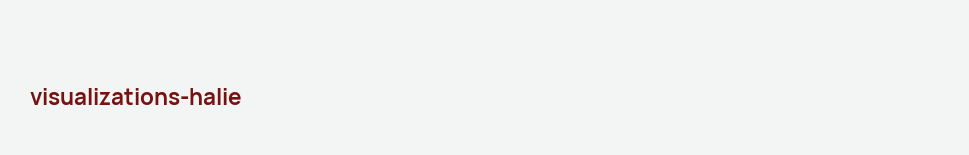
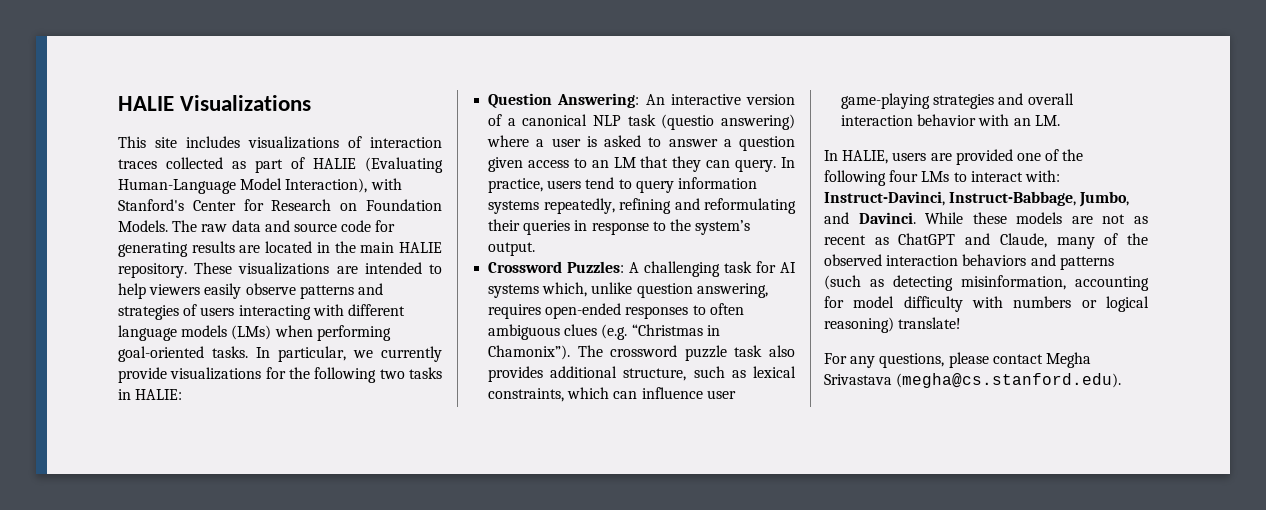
- visualizations-halie
+ HALIE Visualizations
+ This site includes visualizations of interaction traces collected as part of HALIE (Evaluating Human-Language Model Interaction), with Stanford's Center for Research on Foundation Models. The raw data and source code for generating results are located in the main HALIE repository. These visualizations are intended to help viewers easily observe patterns and strategies of users interacting with different language models (LMs) when performing goal-oriented tasks. In particular, we currently provide visualizations for the following two tasks in HALIE:
+ Question Answering: An interactive version of a canonical NLP task (questio answering) where a user is asked to answer a question given access to an LM that they can query. In practice, users tend to query information systems repeatedly, refining and reformulating their queries in response to the system’s output.
+ Crossword Puzzles: A challenging task for AI systems which, unlike question answering, requires open-ended responses to often ambiguous clues (e.g. “Christmas in Chamonix”). The crossword puzzle task also provides additional structure, such as lexical constraints, which can influence user game-playing strategies and overall interaction behavior with an LM.
+ In HALIE, users are provided one of the following four LMs to interact with: Instruct-Davinci, Instruct-Babbage, Jumbo, and Davinci. While these models are not as recent as ChatGPT and Claude, many of the observed interaction behaviors and patterns (such as detecting misinformation, accounting for model difficulty with numbers or logical reasoning) translate!
+ For any questions, please contact Megha Srivastava (megha@cs.stanford.edu).

